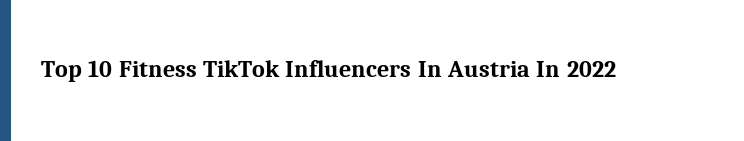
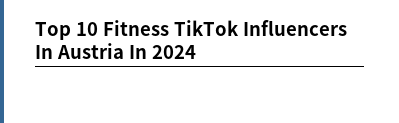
- Top 10 Fitness TikTok Influencers In Austria In 2022
+ Top 10 Fitness TikTok Influencers In Austria In 2024

